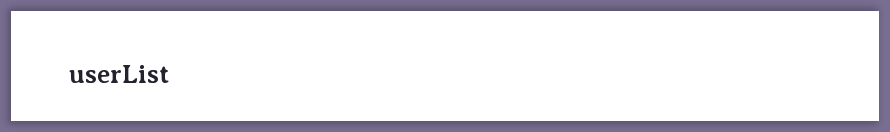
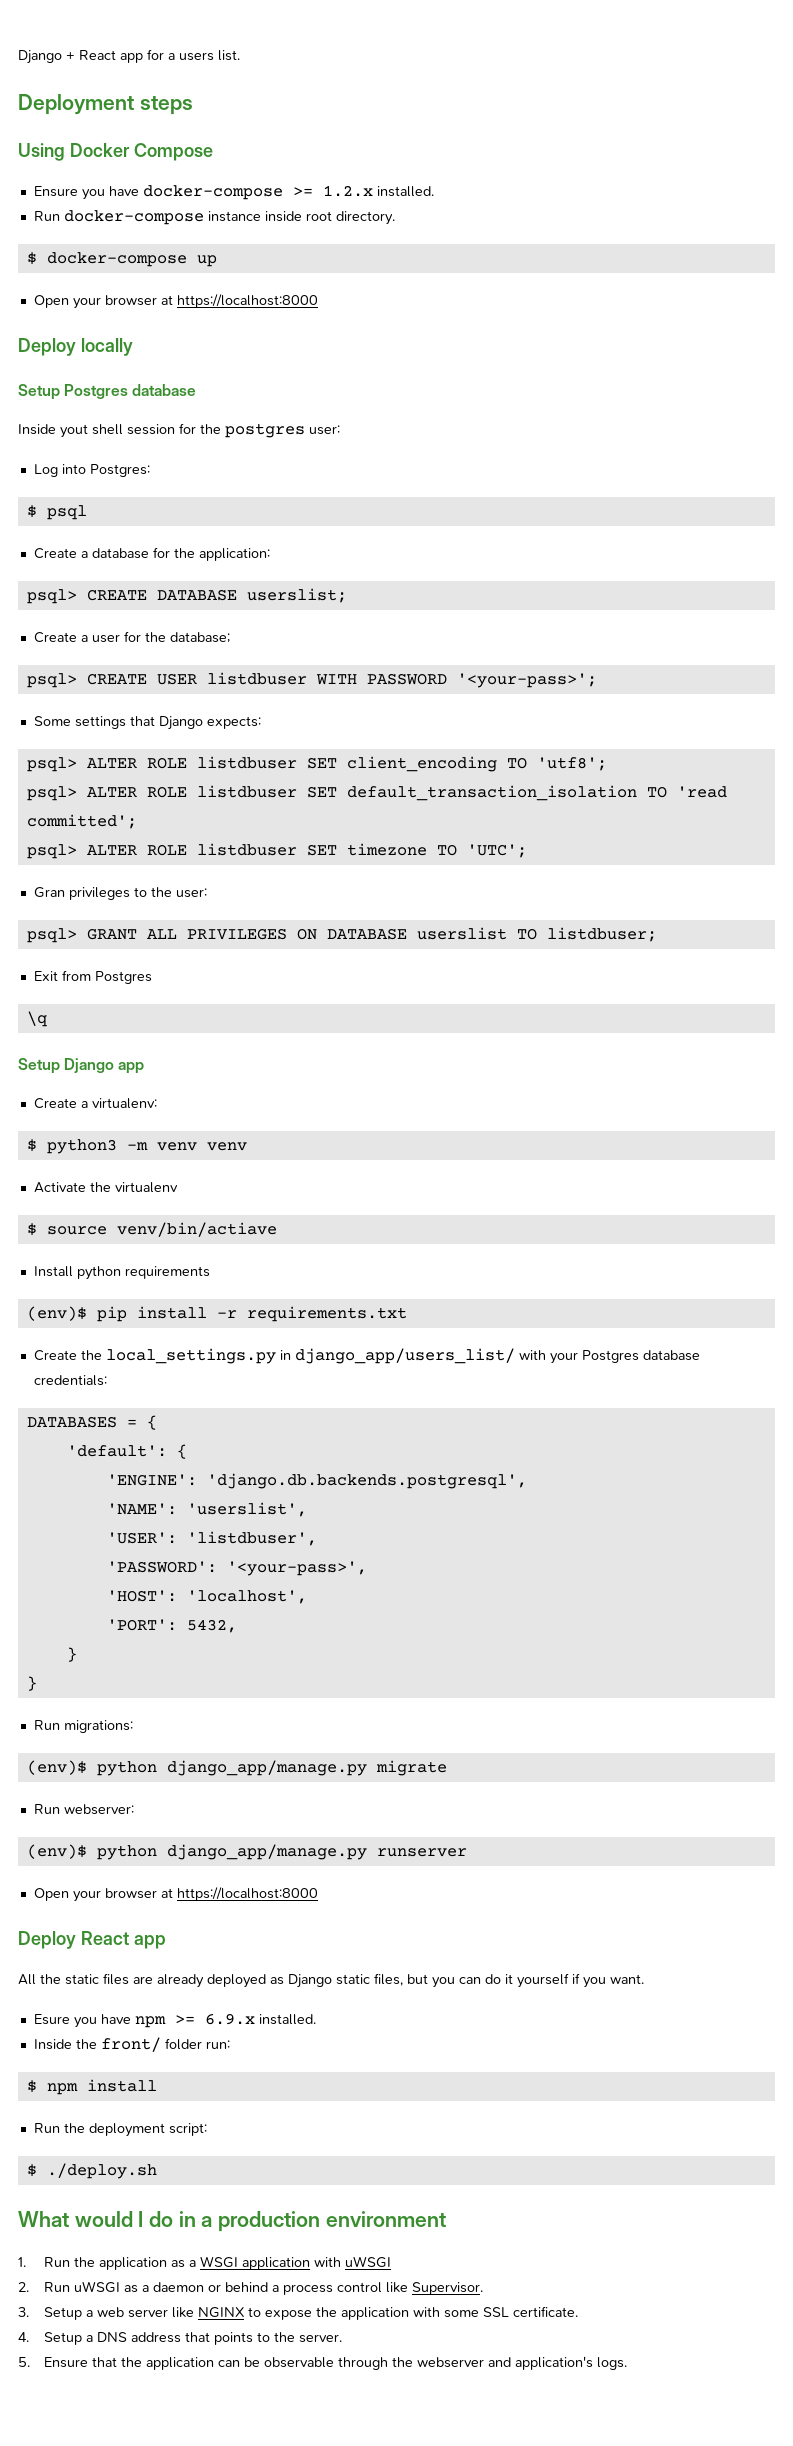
- userList
+ Django + React app for a users list.
+ Deployment steps
+ Using Docker Compose
+ Ensure you have docker-compose >= 1.2.x installed.
+ Run docker-compose instance inside root directory.
+ $ docker-compose up
+ Open your browser at https://localhost:8000
+ Deploy locally
+ Setup Postgres database
+ Inside yout shell session for the postgres user:
+ Log into Postgres:
+ $ psql
+ Create a database for the application:
+ psql> CREATE DATABASE userslist;
+ Create a user for the database;
+ psql> CREATE USER listdbuser WITH PASSWORD '<your-pass>';
+ Some settings that Django expects:
+ psql> ALTER ROLE listdbuser SET client_encoding TO 'utf8';
+ psql> ALTER ROLE listdbuser SET default_transaction_isolation TO 'read committed';
+ psql> ALTER ROLE listdbuser SET timezone TO 'UTC';
+ Gran privileges to the user:
+ psql> GRANT ALL PRIVILEGES ON DATABASE userslist TO listdbuser;
+ Exit from Postgres
+ \q
+ Setup Django app
+ Create a virtualenv:
+ $ python3 -m venv venv
+ Activate the virtualenv
+ $ source venv/bin/actiave
+ Install python requirements
+ (env)$ pip install -r requirements.txt
+ Create the local_settings.py in django_app/users_list/ with your Postgres database credentials:
+ DATABASES = {
+ 'default': {
+ 'ENGINE': 'django.db.backends.postgresql',
+ 'NAME': 'userslist',
+ 'USER': 'listdbuser',
+ 'PASSWORD': '<your-pass>',
+ 'HOST': 'localhost',
+ 'PORT': 5432,
+ }
+ }
+ Run migrations:
+ (env)$ python django_app/manage.py migrate
+ Run webserver:
+ (env)$ python django_app/manage.py runserver
+ Open your browser at https://localhost:8000
+ Deploy React app
+ All the static files are already deployed as Django static files, but you can do it yourself if you want.
+ Esure you have npm >= 6.9.x installed.
+ Inside the front/ folder run:
+ $ npm install
+ Run the deployment script:
+ $ ./deploy.sh
+ What would I do in a production environment
+ 1. Run the application as a WSGI application with uWSGI
+ 2. Run uWSGI as a daemon or behind a process control like Supervisor.
+ 3. Setup a web server like NGINX to expose the application with some SSL certificate.
+ 4. Setup a DNS address that points to the server.
+ 5. Ensure that the application can be observable through the webserver and application's logs.

